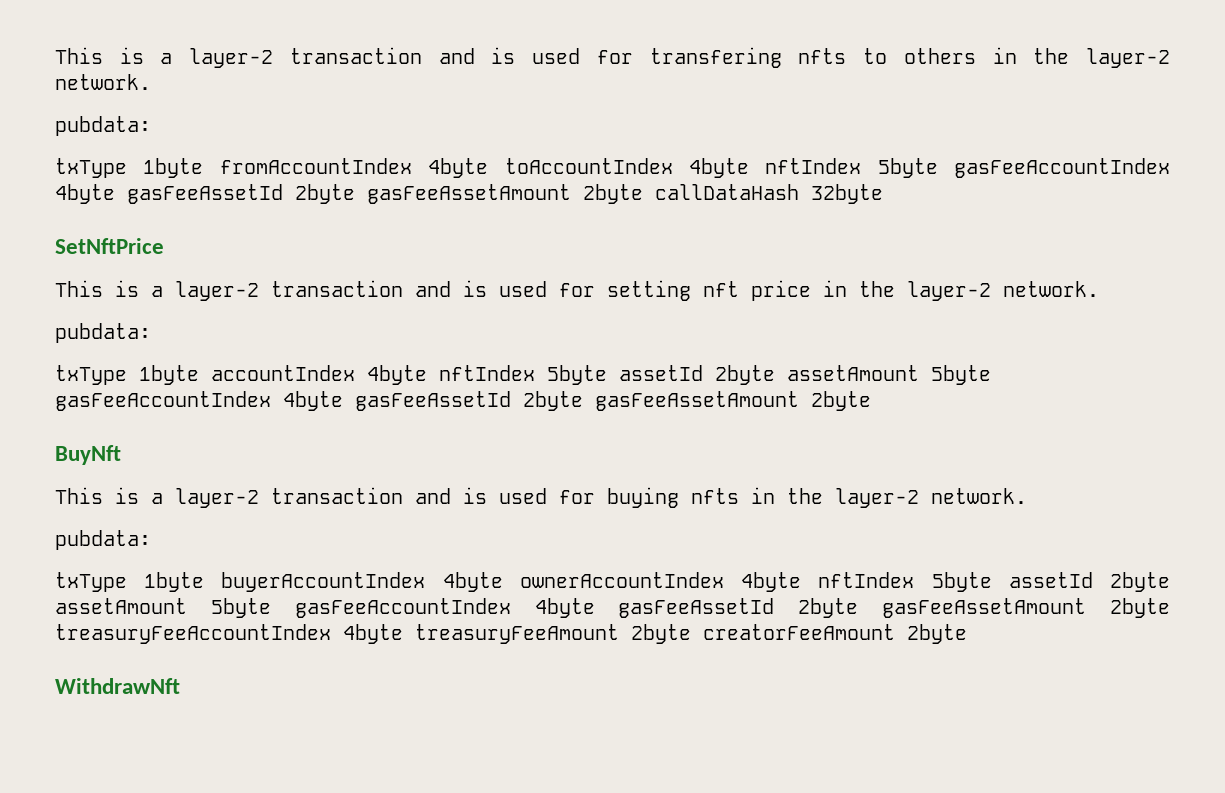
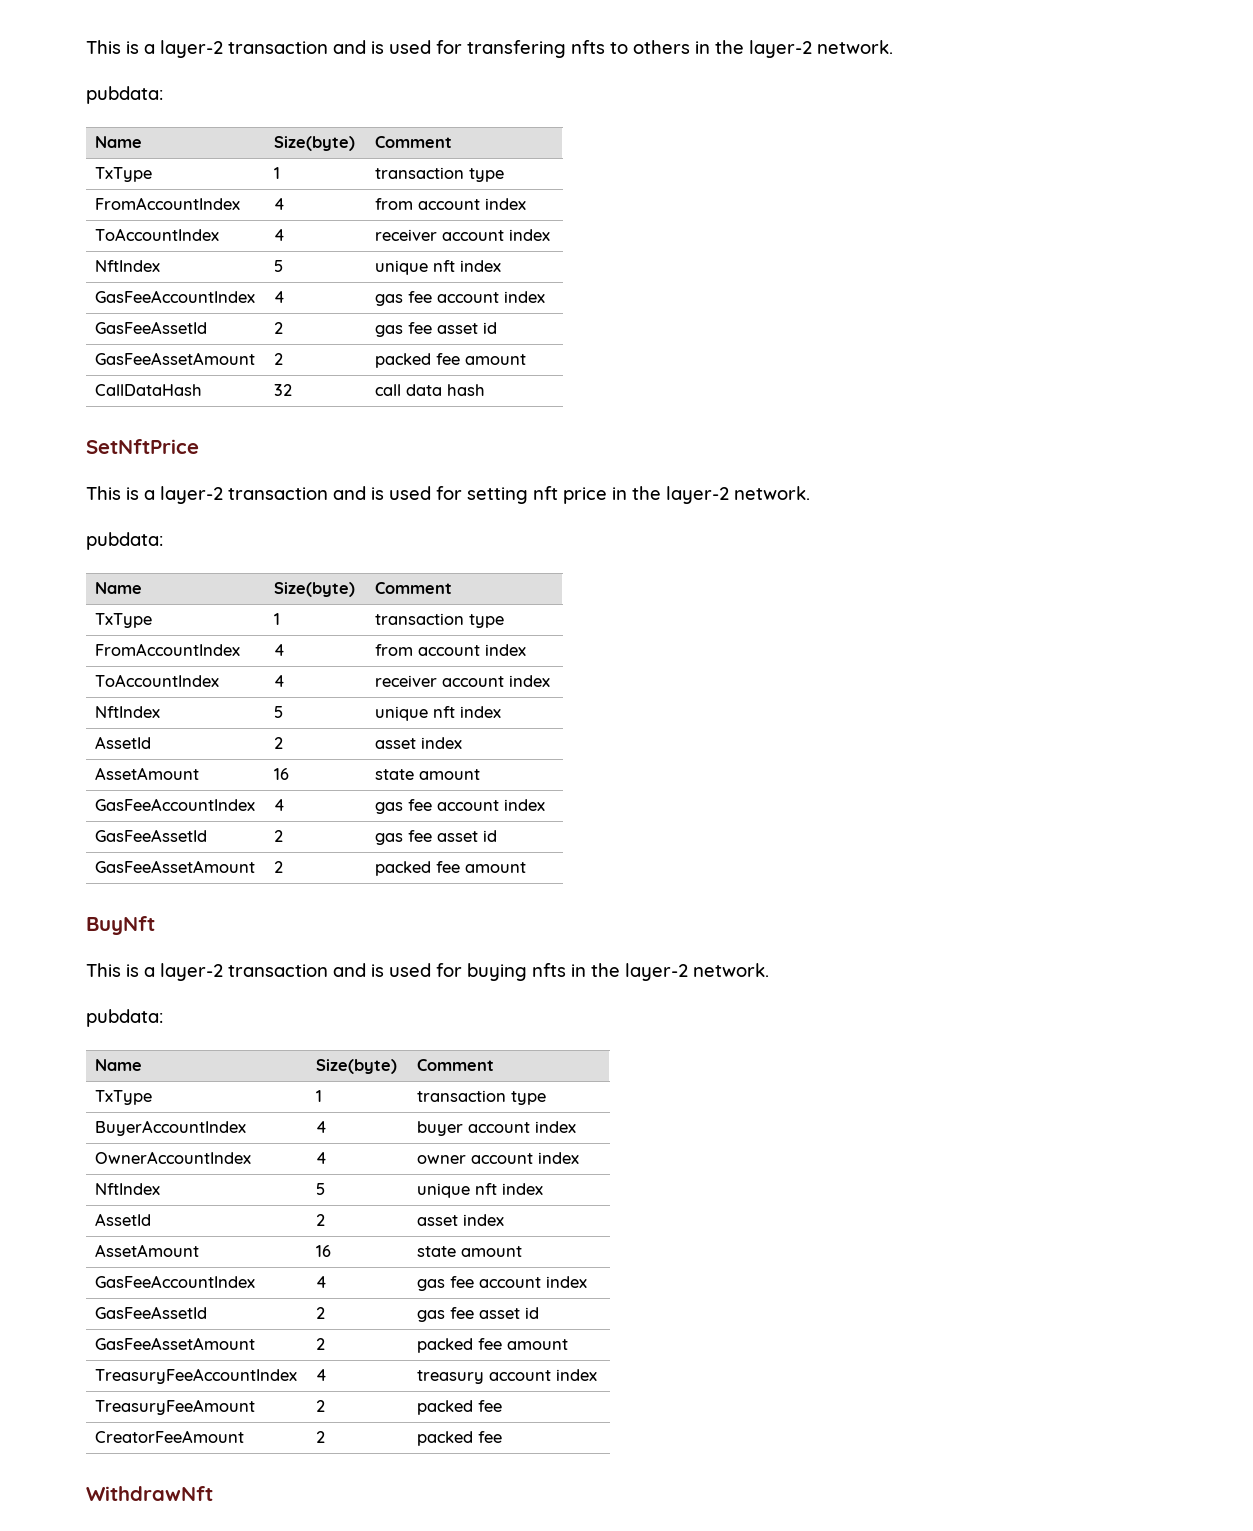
  This is a layer-2 transaction and is used for transfering nfts to others in the layer-2 network.
  pubdata:
- txType 1byte fromAccountIndex 4byte toAccountIndex 4byte nftIndex 5byte gasFeeAccountIndex 4byte gasFeeAssetId 2byte gasFeeAssetAmount 2byte callDataHash 32byte
+ Name | Size(byte) | Comment
+ TxType | 1 | transaction type
+ FromAccountIndex | 4 | from account index
+ ToAccountIndex | 4 | receiver account index
+ NftIndex | 5 | unique nft index
+ GasFeeAccountIndex | 4 | gas fee account index
+ GasFeeAssetId | 2 | gas fee asset id
+ GasFeeAssetAmount | 2 | packed fee amount
+ CallDataHash | 32 | call data hash
  This is a layer-2 transaction and is used for setting nft price in the layer-2 network.
  pubdata:
- txType 1byte accountIndex 4byte nftIndex 5byte assetId 2byte assetAmount 5byte gasFeeAccountIndex 4byte gasFeeAssetId 2byte gasFeeAssetAmount 2byte
+ Name | Size(byte) | Comment
+ TxType | 1 | transaction type
+ FromAccountIndex | 4 | from account index
+ ToAccountIndex | 4 | receiver account index
+ NftIndex | 5 | unique nft index
+ AssetId | 2 | asset index
+ AssetAmount | 16 | state amount
+ GasFeeAccountIndex | 4 | gas fee account index
+ GasFeeAssetId | 2 | gas fee asset id
+ GasFeeAssetAmount | 2 | packed fee amount
  This is a layer-2 transaction and is used for buying nfts in the layer-2 network.
  pubdata:
- txType 1byte buyerAccountIndex 4byte ownerAccountIndex 4byte nftIndex 5byte assetId 2byte assetAmount 5byte gasFeeAccountIndex 4byte gasFeeAssetId 2byte gasFeeAssetAmount 2byte treasuryFeeAccountIndex 4byte treasuryFeeAmount 2byte creatorFeeAmount 2byte
+ Name | Size(byte) | Comment
+ TxType | 1 | transaction type
+ BuyerAccountIndex | 4 | buyer account index
+ OwnerAccountIndex | 4 | owner account index
+ NftIndex | 5 | unique nft index
+ AssetId | 2 | asset index
+ AssetAmount | 16 | state amount
+ GasFeeAccountIndex | 4 | gas fee account index
+ GasFeeAssetId | 2 | gas fee asset id
+ GasFeeAssetAmount | 2 | packed fee amount
+ TreasuryFeeAccountIndex | 4 | treasury account index
+ TreasuryFeeAmount | 2 | packed fee
+ CreatorFeeAmount | 2 | packed fee

